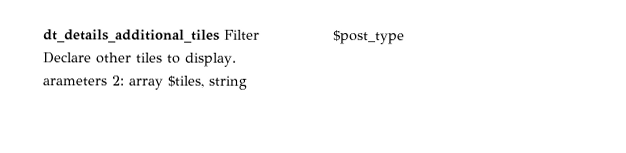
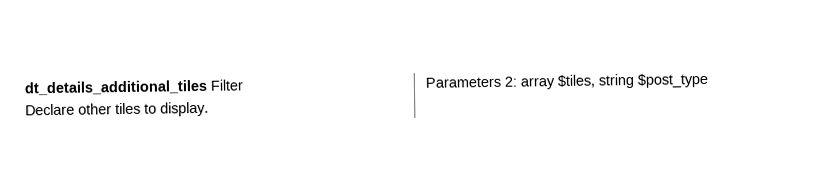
- arameters 2: array $tiles, string $post_type
+ Parameters 2: array $tiles, string $post_type

